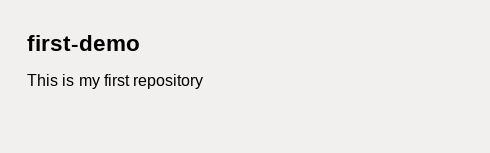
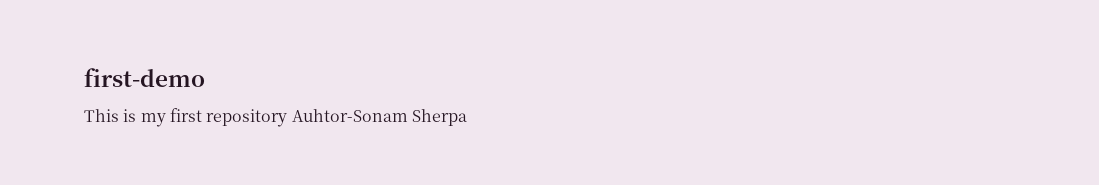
- This is my first repository
+ This is my first repository Auhtor-Sonam Sherpa

